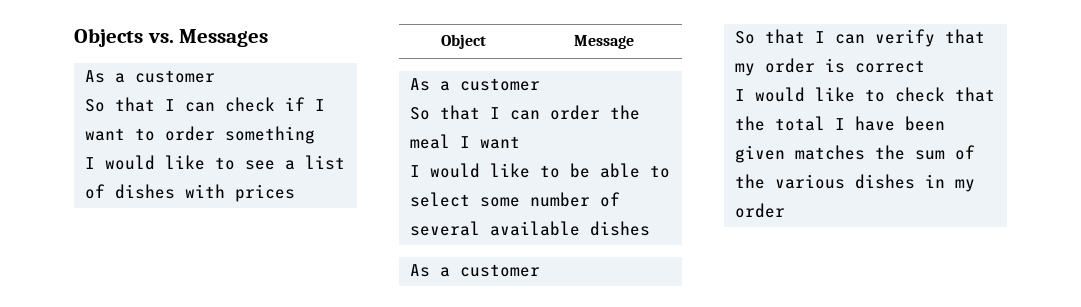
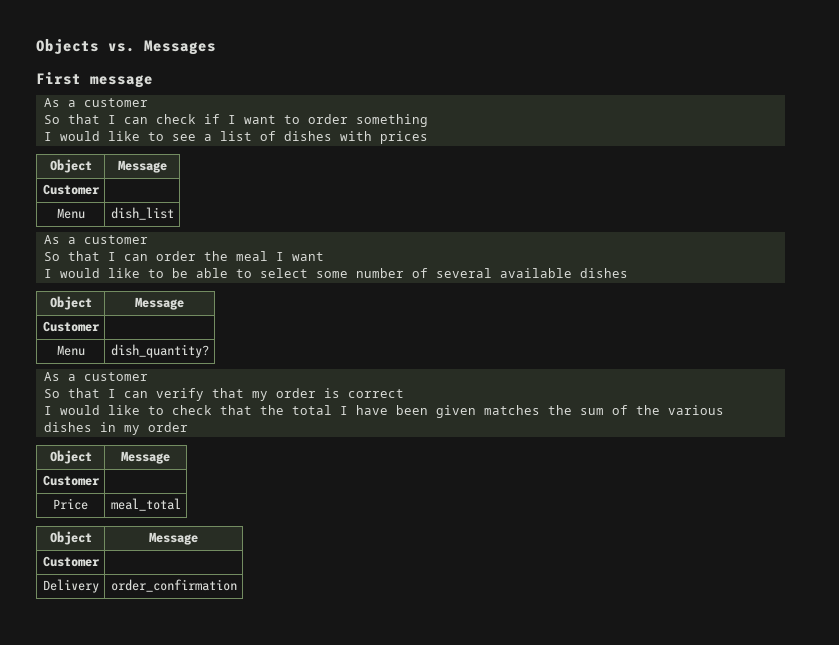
+ First message
  I would like to see a list of dishes with prices
  Object | Message
+ Customer |
+ Menu | dish_list
  I would like to be able to select some number of several available dishes
+ Object | Message
+ Customer |
+ Menu | dish_quantity?
  I would like to check that the total I have been given matches the sum of the various dishes in my order
+ Object | Message
+ Customer |
+ Price | meal_total
+ Object | Message
+ Customer |
+ Delivery | order_confirmation

